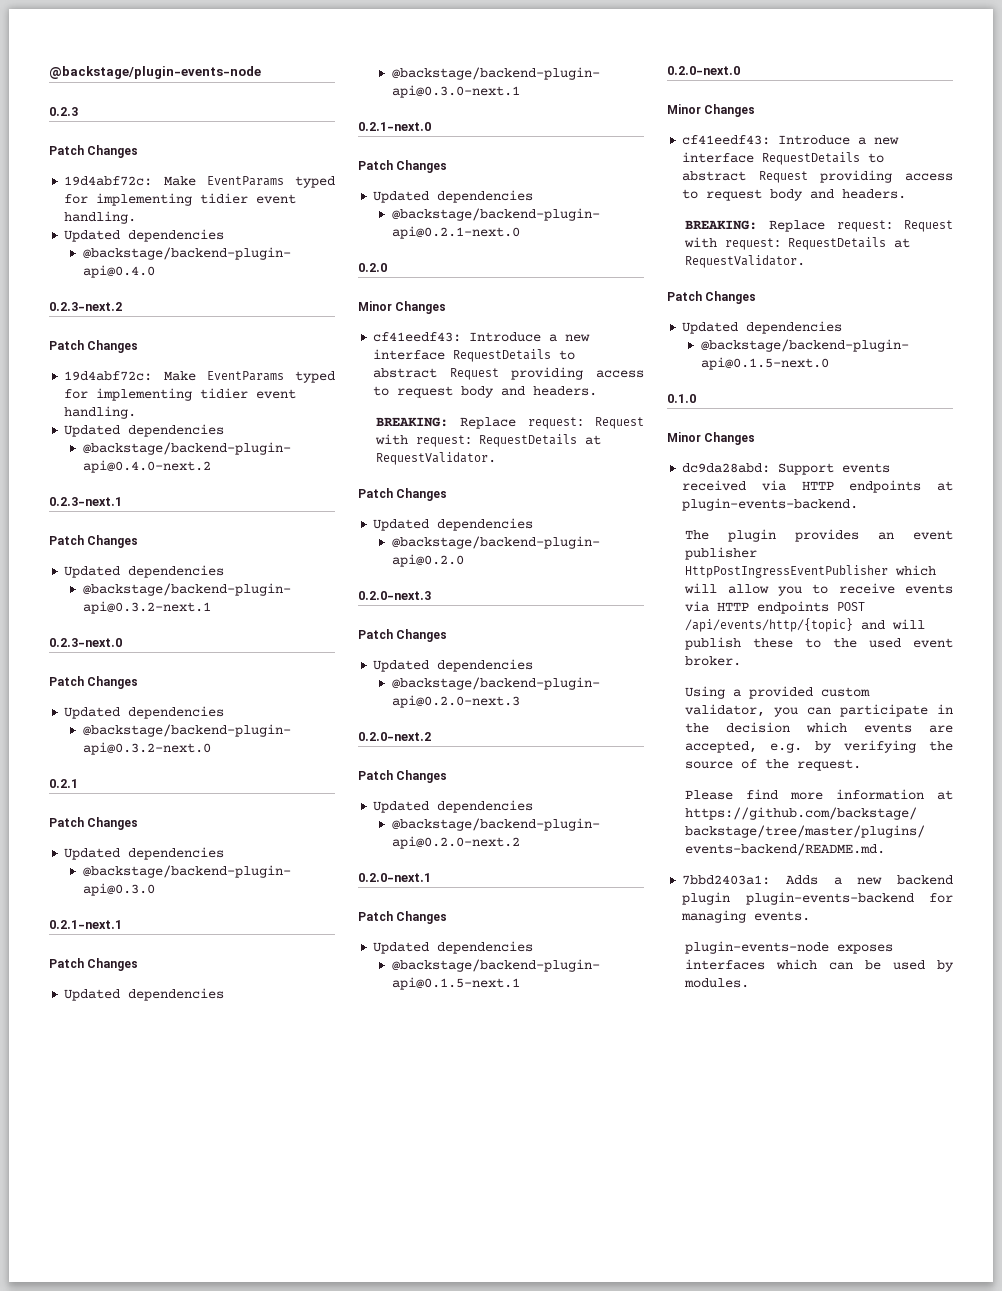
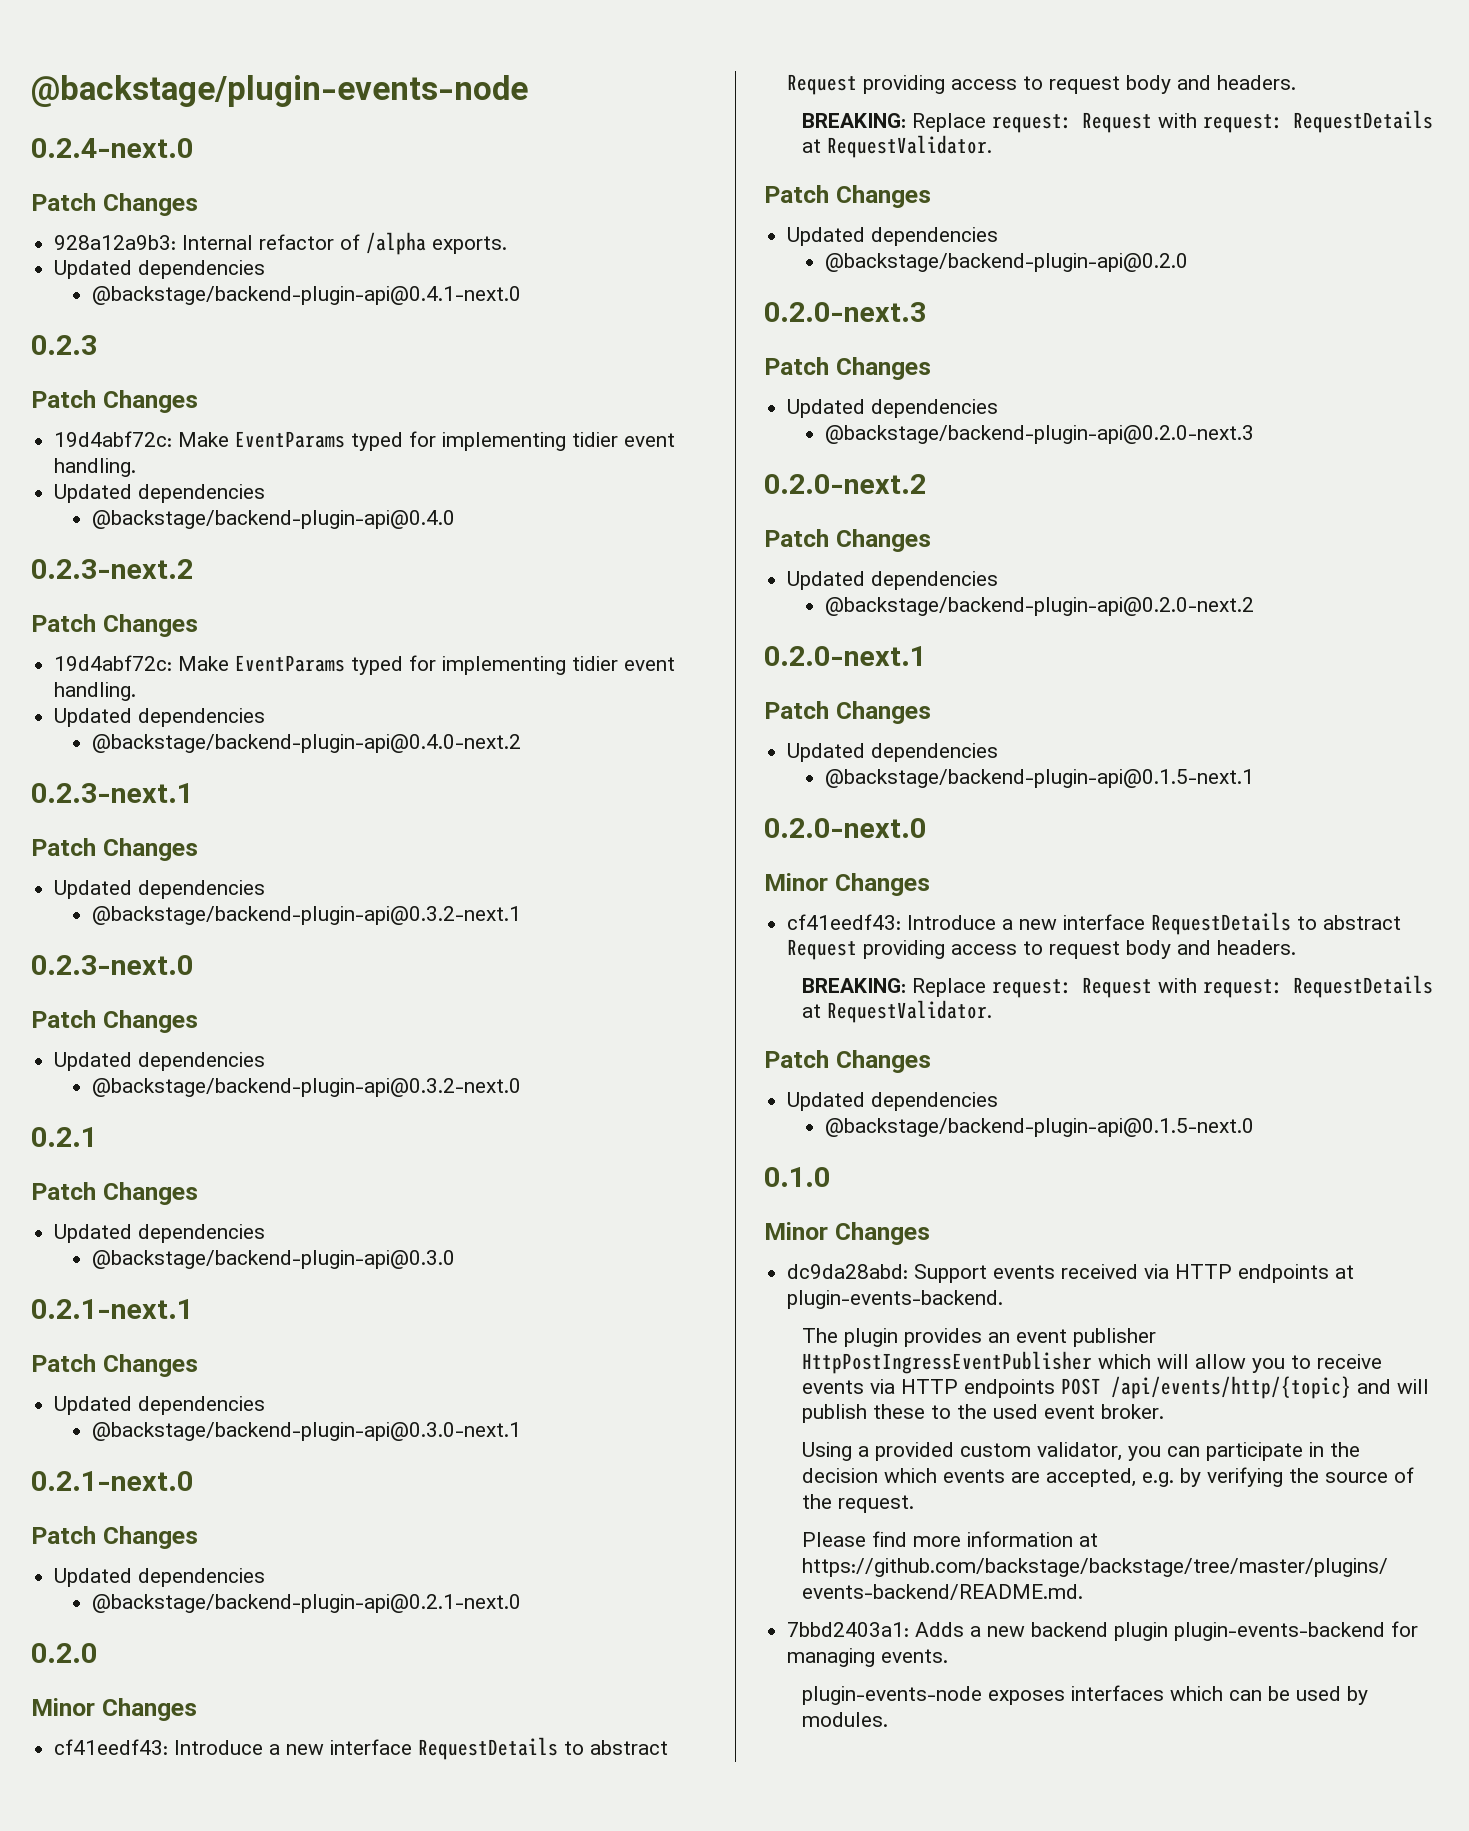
+ 0.2.4-next.0
+ Patch Changes
+ 928a12a9b3: Internal refactor of /alpha exports.
+ Updated dependencies
+ @backstage/backend-plugin-api@0.4.1-next.0

